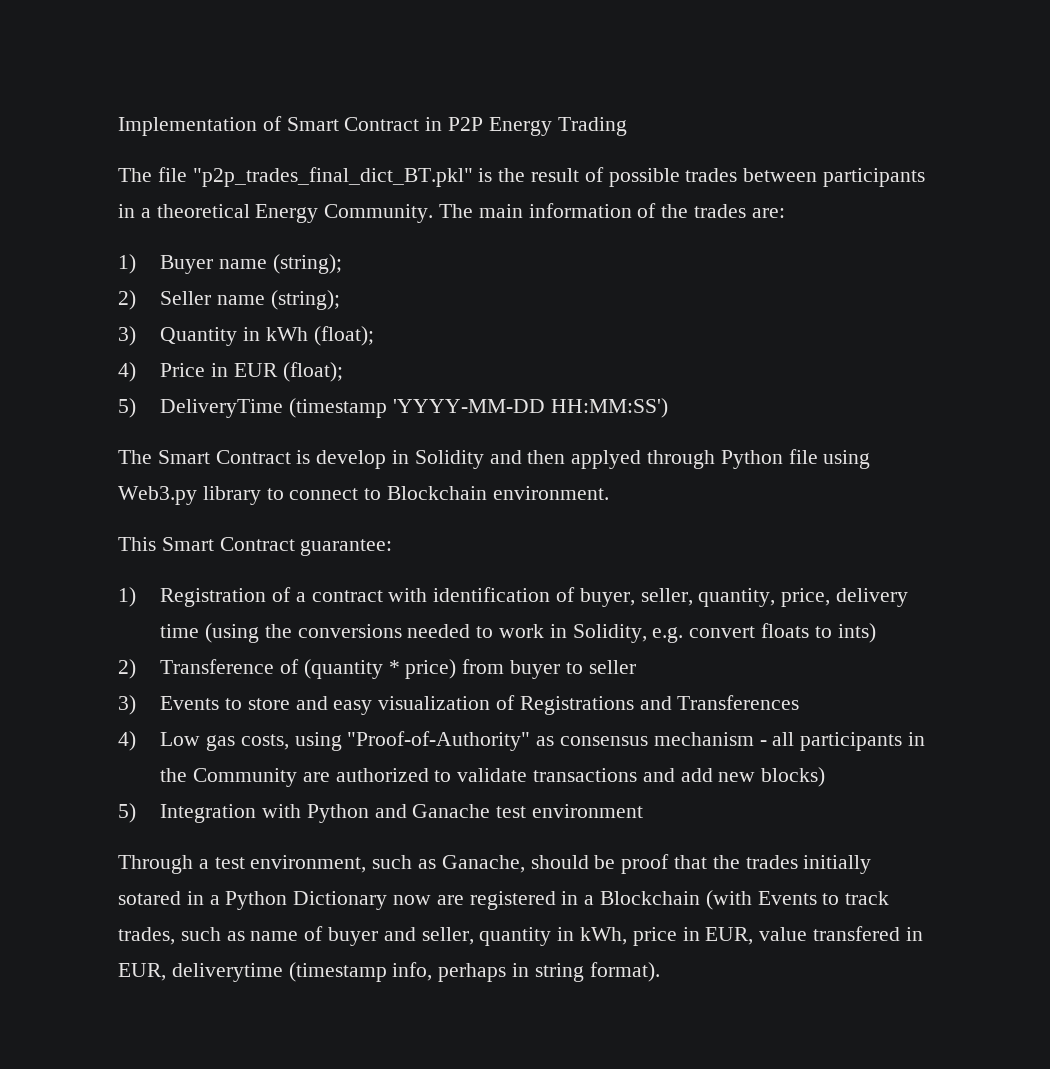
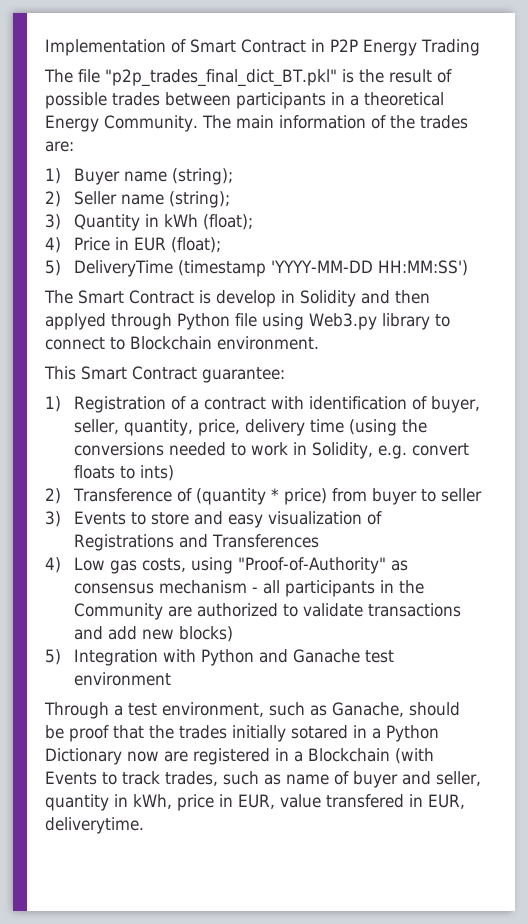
- Through a test environment, such as Ganache, should be proof that the trades initially sotared in a Python Dictionary now are registered in a Blockchain (with Events to track trades, such as name of buyer and seller, quantity in kWh, price in EUR, value transfered in EUR, deliverytime (timestamp info, perhaps in string format).
+ Through a test environment, such as Ganache, should be proof that the trades initially sotared in a Python Dictionary now are registered in a Blockchain (with Events to track trades, such as name of buyer and seller, quantity in kWh, price in EUR, value transfered in EUR, deliverytime.

